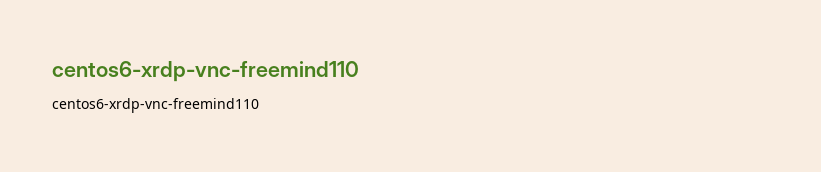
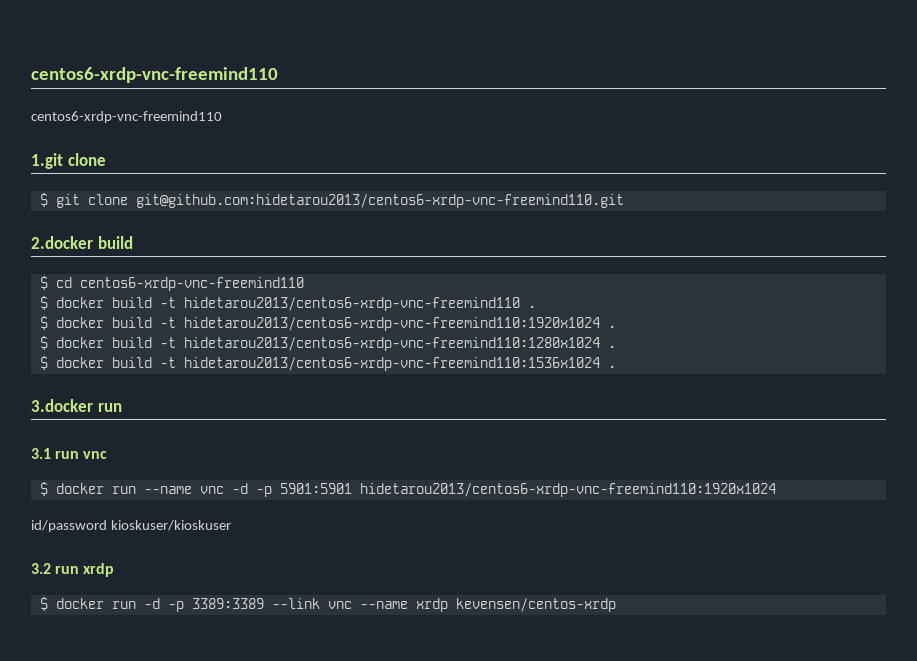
+ 1.git clone
+ $ git clone git@github.com:hidetarou2013/centos6-xrdp-vnc-freemind110.git
+ 2.docker build
+ $ cd centos6-xrdp-vnc-freemind110
+ $ docker build -t hidetarou2013/centos6-xrdp-vnc-freemind110 .
+ $ docker build -t hidetarou2013/centos6-xrdp-vnc-freemind110:1920x1024 .
+ $ docker build -t hidetarou2013/centos6-xrdp-vnc-freemind110:1280x1024 .
+ $ docker build -t hidetarou2013/centos6-xrdp-vnc-freemind110:1536x1024 .
+ 3.docker run
+ 3.1 run vnc
+ $ docker run --name vnc -d -p 5901:5901 hidetarou2013/centos6-xrdp-vnc-freemind110:1920x1024
+ id/password kioskuser/kioskuser
+ 3.2 run xrdp
+ $ docker run -d -p 3389:3389 --link vnc --name xrdp kevensen/centos-xrdp

